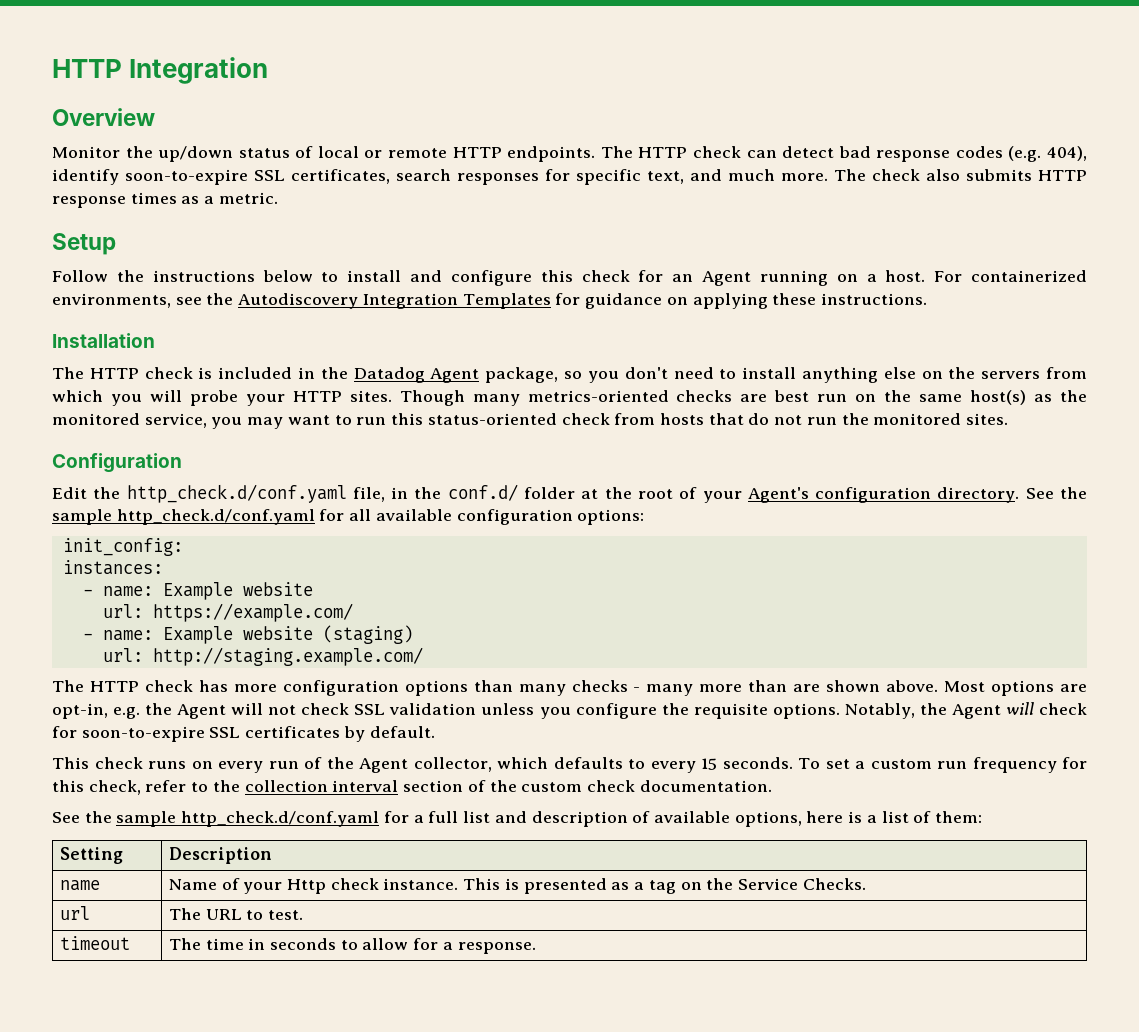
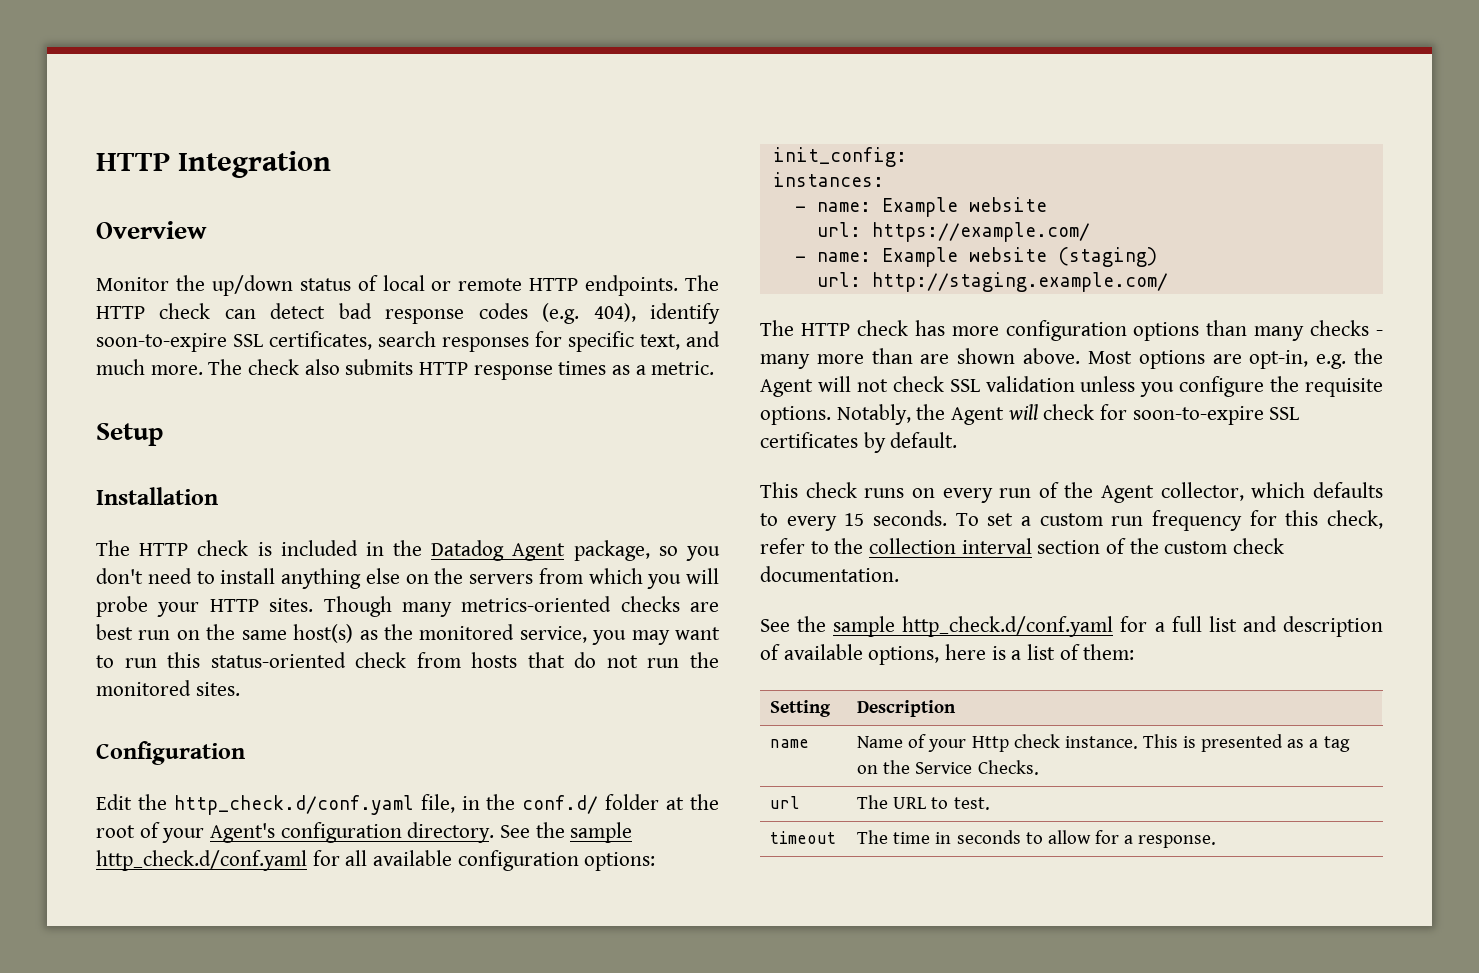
- Follow the instructions below to install and configure this check for an Agent running on a host. For containerized environments, see the Autodiscovery Integration Templates for guidance on applying these instructions.

